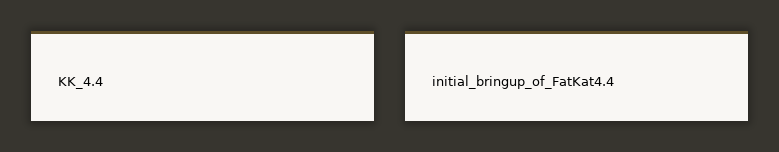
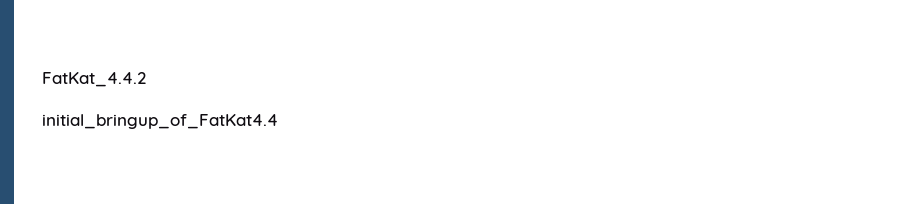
- KK_4.4
+ FatKat_4.4.2

